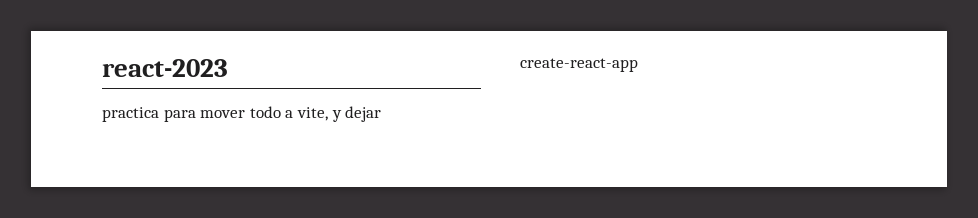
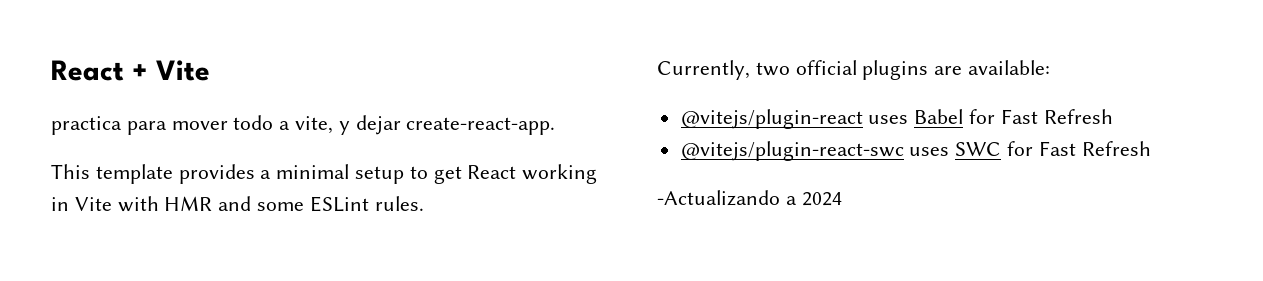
- react-2023
+ React + Vite
- practica para mover todo a vite, y dejar create-react-app
+ practica para mover todo a vite, y dejar create-react-app.
+ This template provides a minimal setup to get React working in Vite with HMR and some ESLint rules.
+ Currently, two official plugins are available:
+ @vitejs/plugin-react uses Babel for Fast Refresh
+ @vitejs/plugin-react-swc uses SWC for Fast Refresh
+ -Actualizando a 2024

